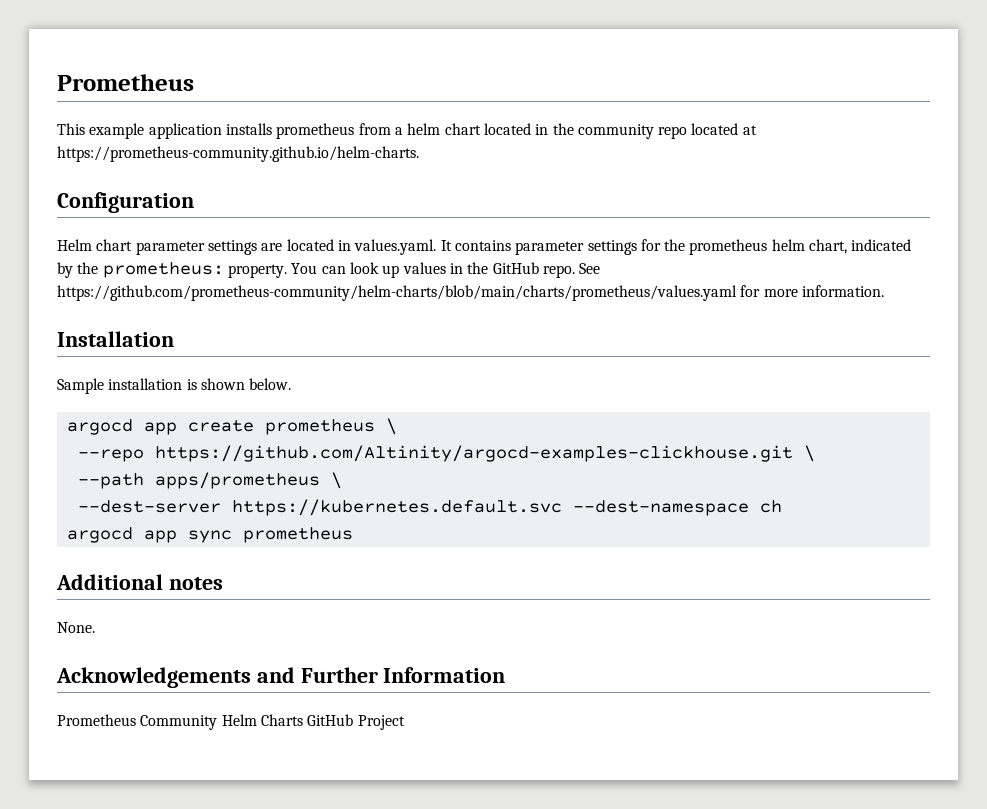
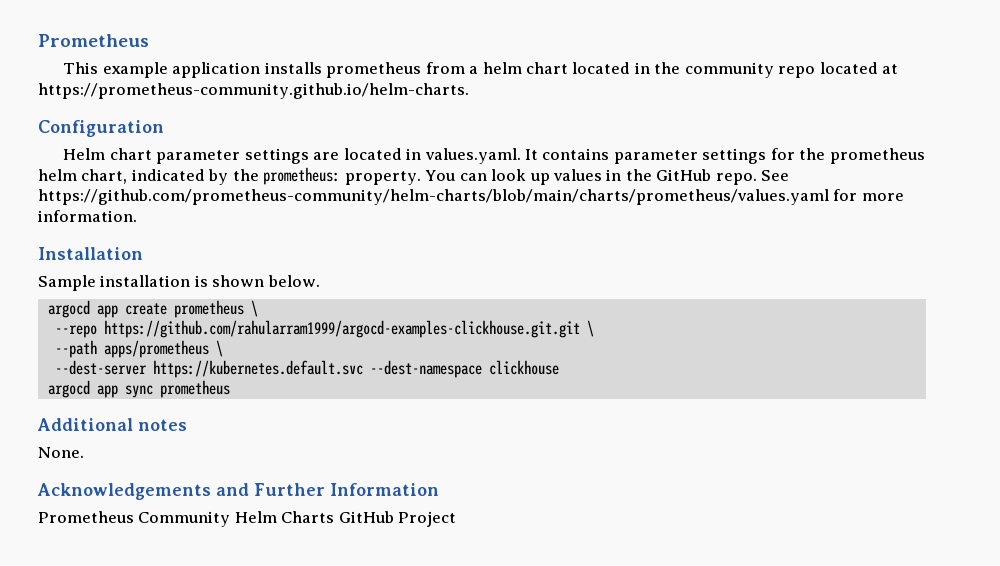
- --repo https://github.com/Altinity/argocd-examples-clickhouse.git \
+ --repo https://github.com/rahularram1999/argocd-examples-clickhouse.git.git \
- --dest-server https://kubernetes.default.svc --dest-namespace ch
+ --dest-server https://kubernetes.default.svc --dest-namespace clickhouse

